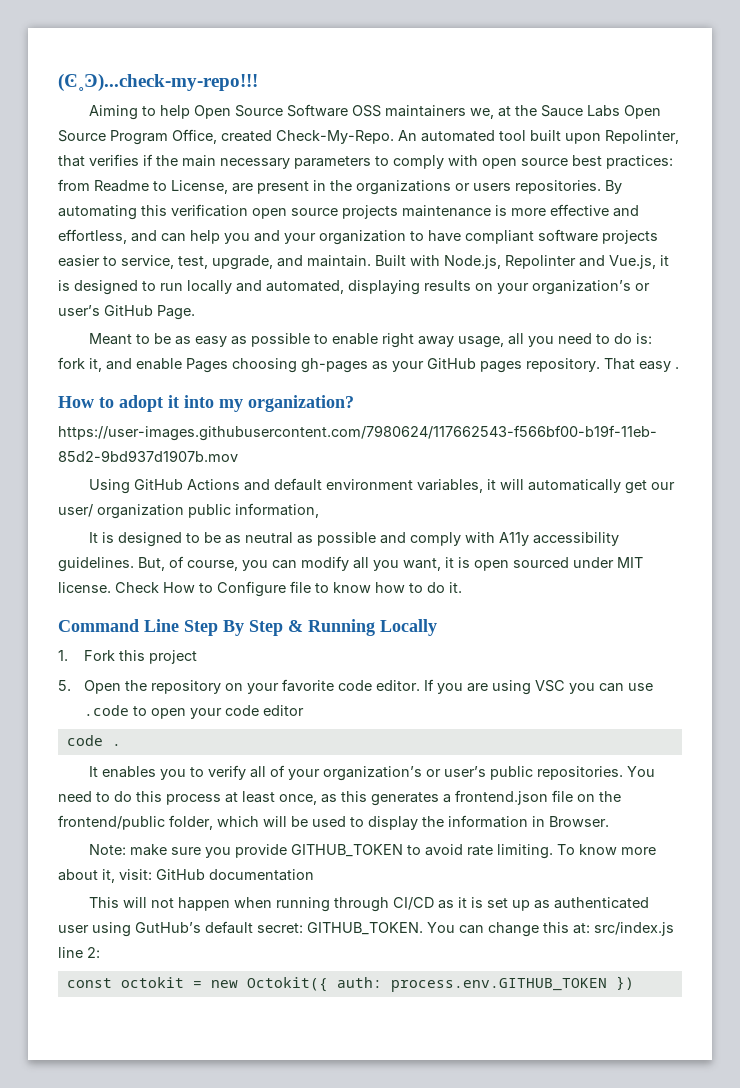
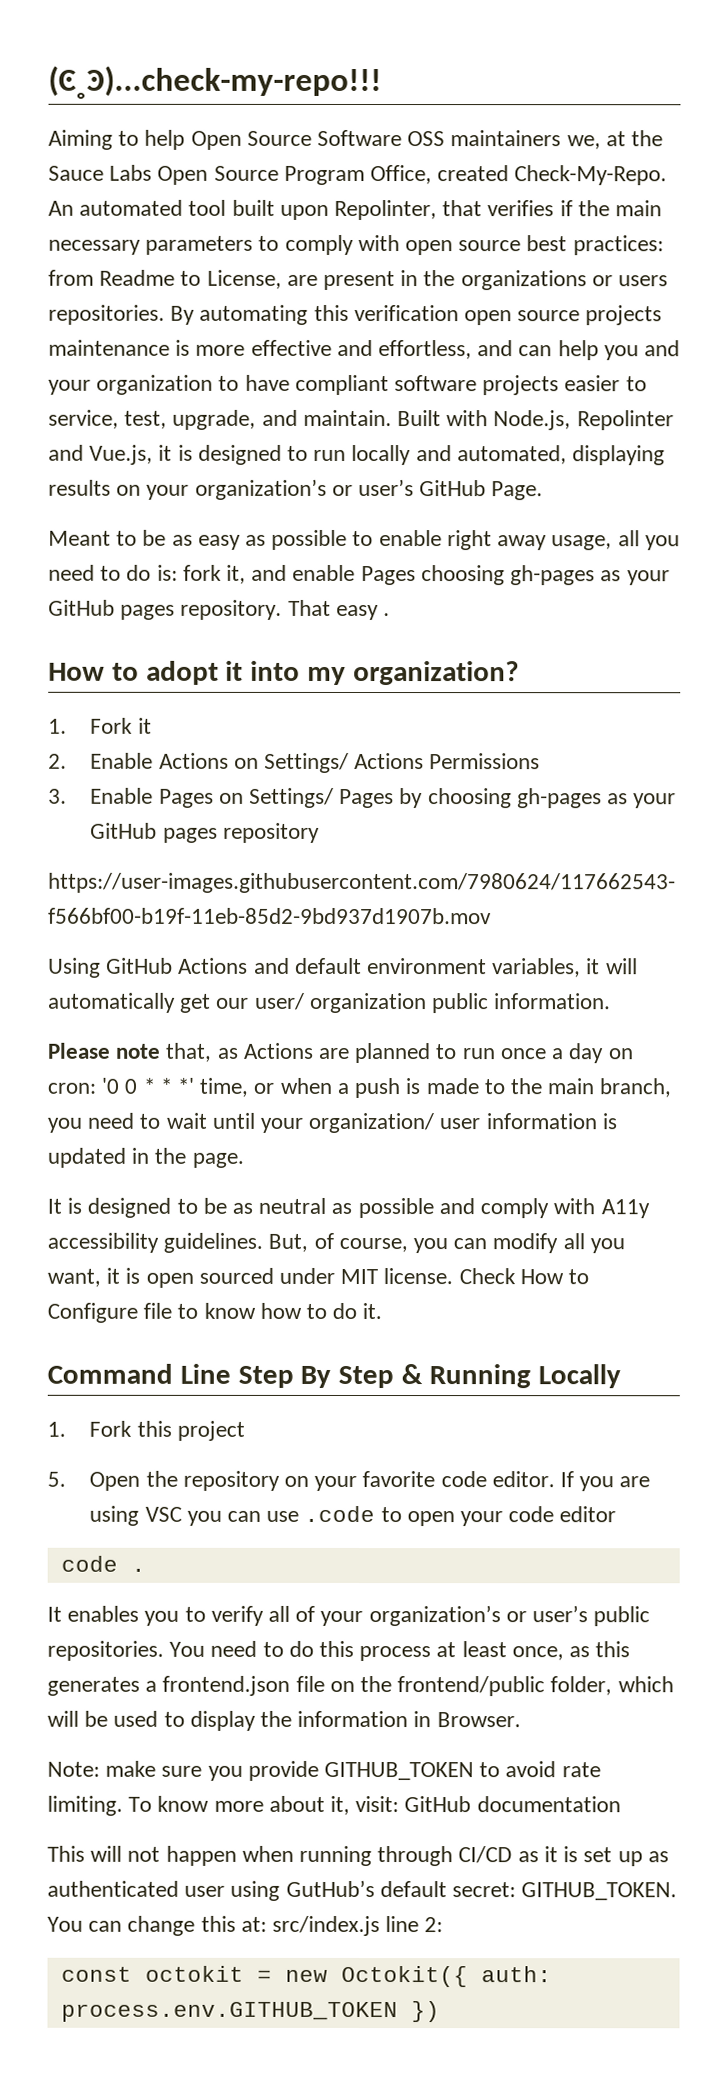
+ 1. Fork it
+ 2. Enable Actions on Settings/ Actions Permissions
+ 3. Enable Pages on Settings/ Pages by choosing gh-pages as your GitHub pages repository
- Using GitHub Actions and default environment variables, it will automatically get our user/ organization public information,
+ Using GitHub Actions and default environment variables, it will automatically get our user/ organization public information.
+ Please note that, as Actions are planned to run once a day on cron: '0 0 * * *' time, or when a push is made to the main branch, you need to wait until your organization/ user information is updated in the page.

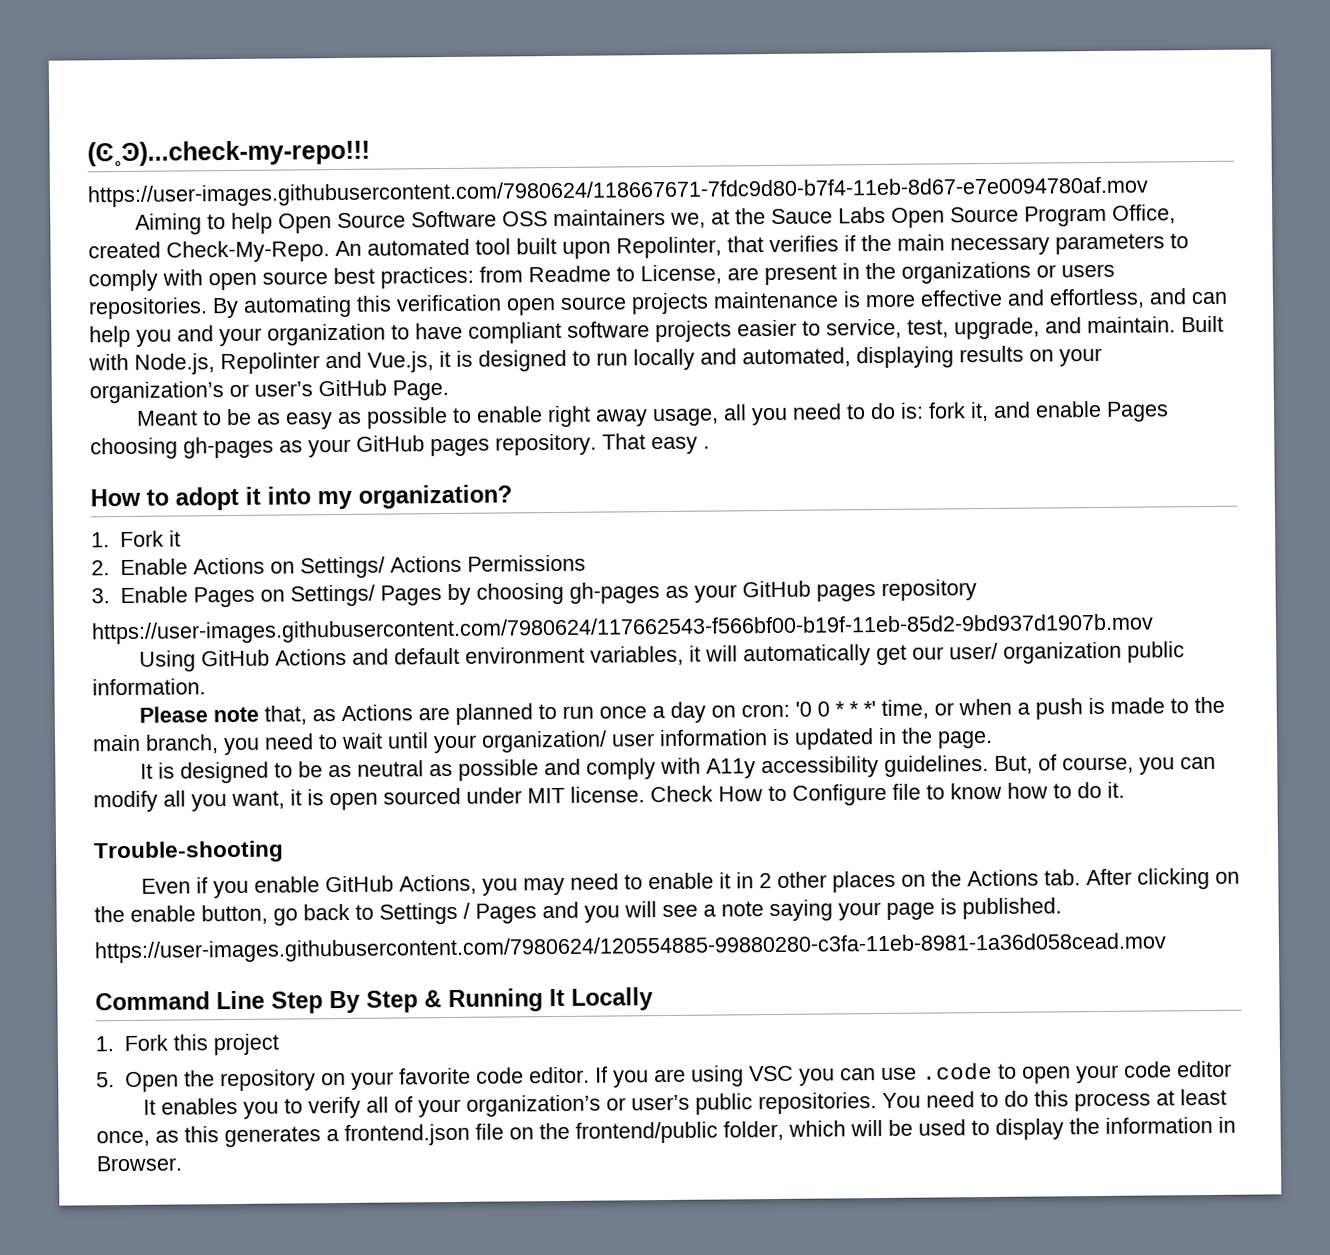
+ https://user-images.githubusercontent.com/7980624/118667671-7fdc9d80-b7f4-11eb-8d67-e7e0094780af.mov
+ Trouble-shooting
+ Even if you enable GitHub Actions, you may need to enable it in 2 other places on the Actions tab. After clicking on the enable button, go back to Settings / Pages and you will see a note saying your page is published.
+ https://user-images.githubusercontent.com/7980624/120554885-99880280-c3fa-11eb-8981-1a36d058cead.mov
- Command Line Step By Step & Running Locally
+ Command Line Step By Step & Running It Locally
- code .
- Note: make sure you provide GITHUB_TOKEN to avoid rate limiting. To know more about it, visit: GitHub documentation
- This will not happen when running through CI/CD as it is set up as authenticated user using GutHub’s default secret: GITHUB_TOKEN. You can change this at: src/index.js line 2:
- const octokit = new Octokit({ auth: process.env.GITHUB_TOKEN })

